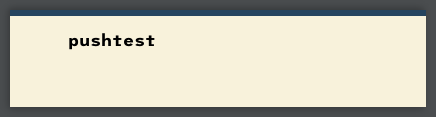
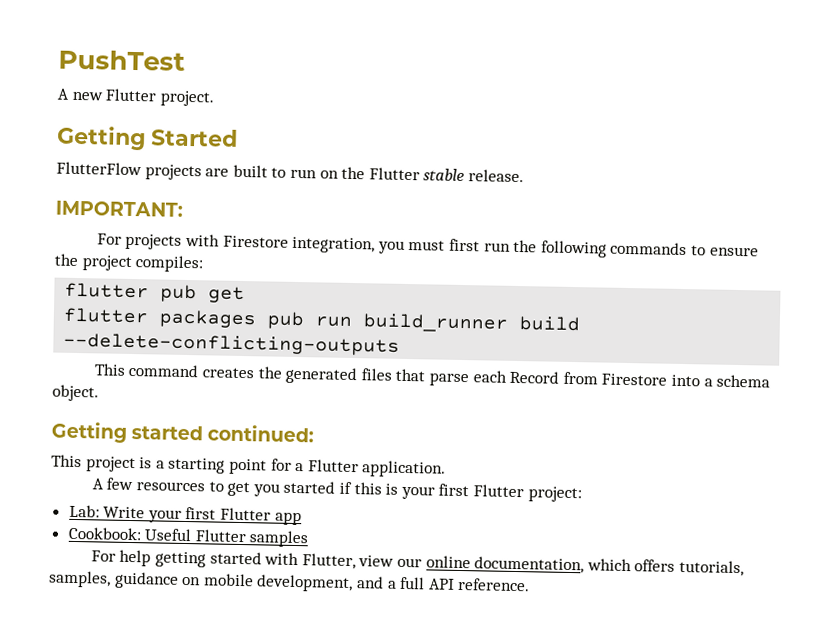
- pushtest
+ PushTest
+ A new Flutter project.
+ Getting Started
+ FlutterFlow projects are built to run on the Flutter stable release.
+ IMPORTANT:
+ For projects with Firestore integration, you must first run the following commands to ensure the project compiles:
+ flutter pub get
+ flutter packages pub run build_runner build --delete-conflicting-outputs
+ This command creates the generated files that parse each Record from Firestore into a schema object.
+ Getting started continued:
+ This project is a starting point for a Flutter application.
+ A few resources to get you started if this is your first Flutter project:
+ Lab: Write your first Flutter app
+ Cookbook: Useful Flutter samples
+ For help getting started with Flutter, view our online documentation, which offers tutorials, samples, guidance on mobile development, and a full API reference.

